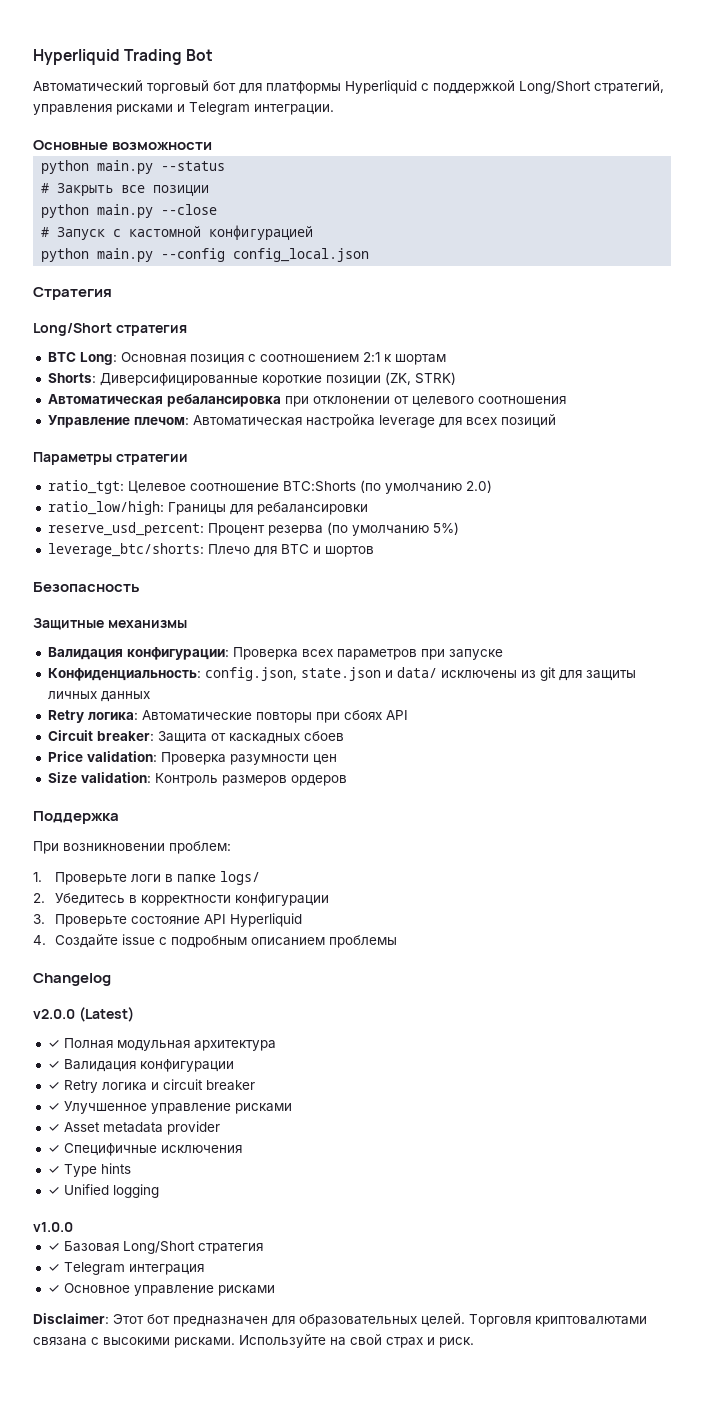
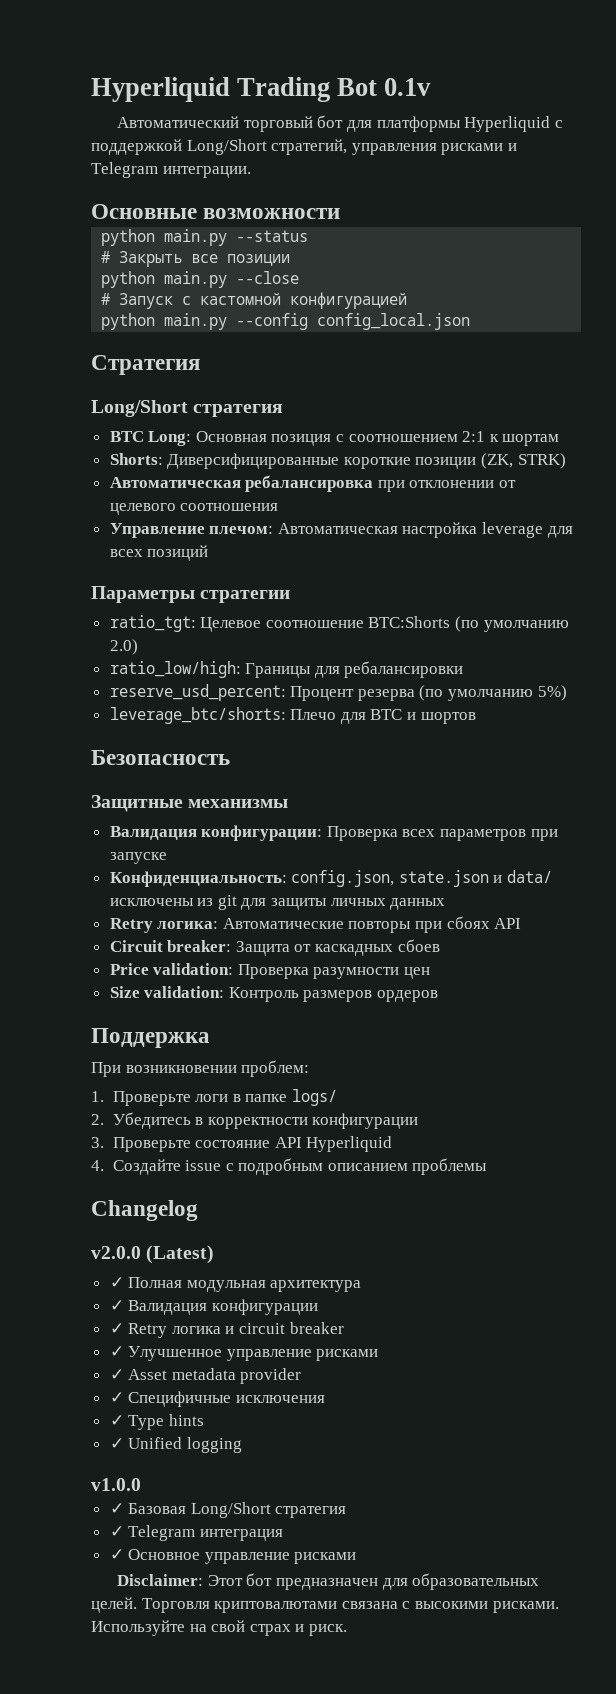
- Hyperliquid Trading Bot
+ Hyperliquid Trading Bot 0.1v

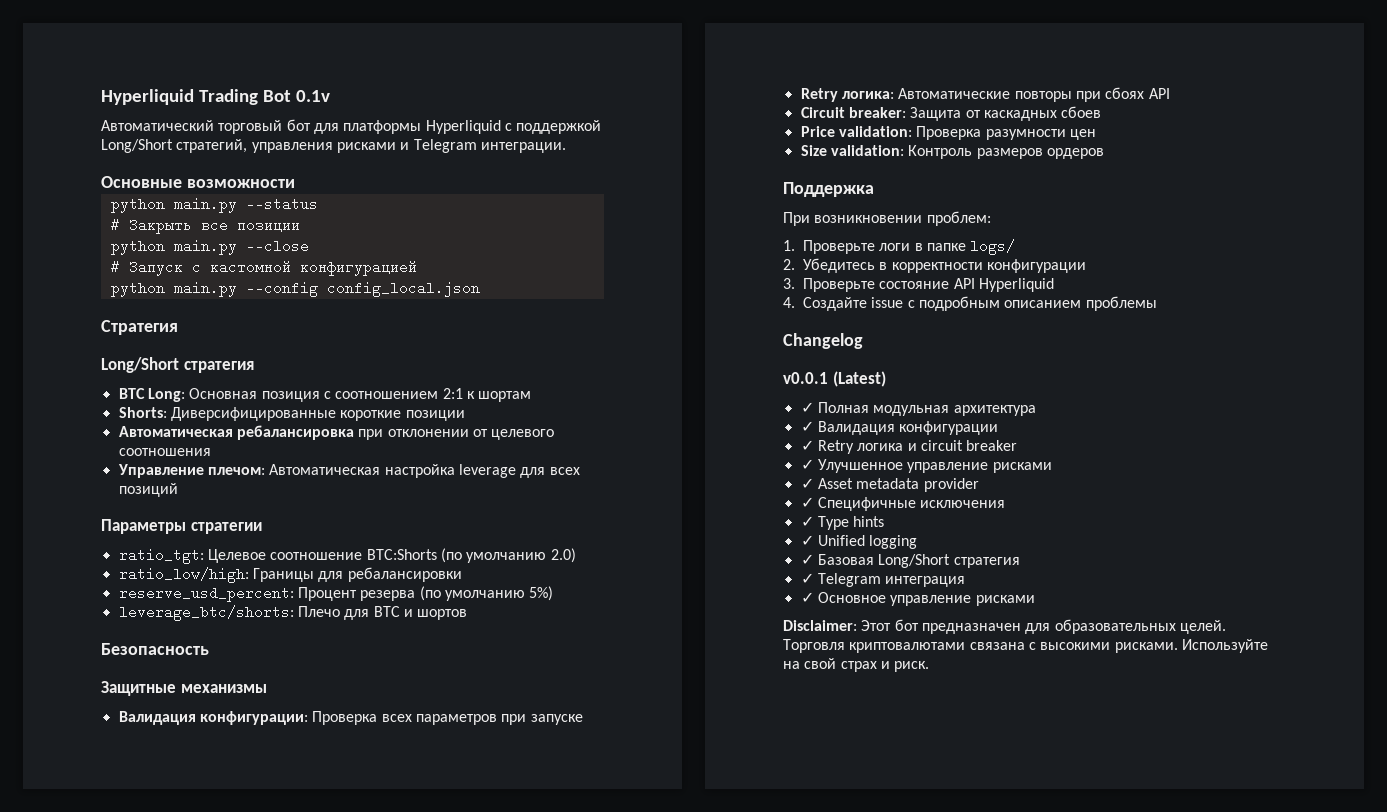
- Shorts: Диверсифицированные короткие позиции (ZK, STRK)
+ Shorts: Диверсифицированные короткие позиции
- Конфиденциальность: config.json, state.json и data/ исключены из git для защиты личных данных
- v2.0.0 (Latest)
+ v0.0.1 (Latest)
- v1.0.0

